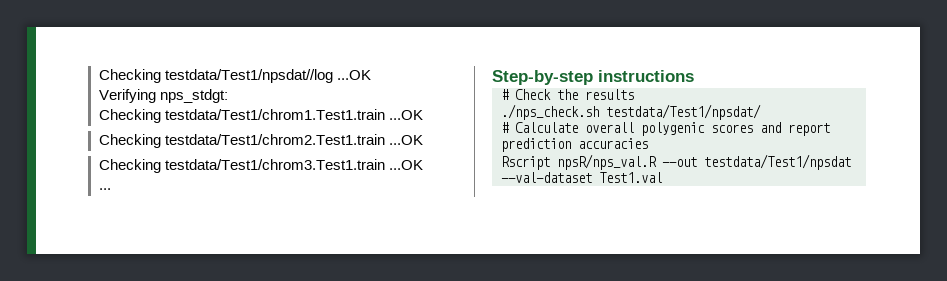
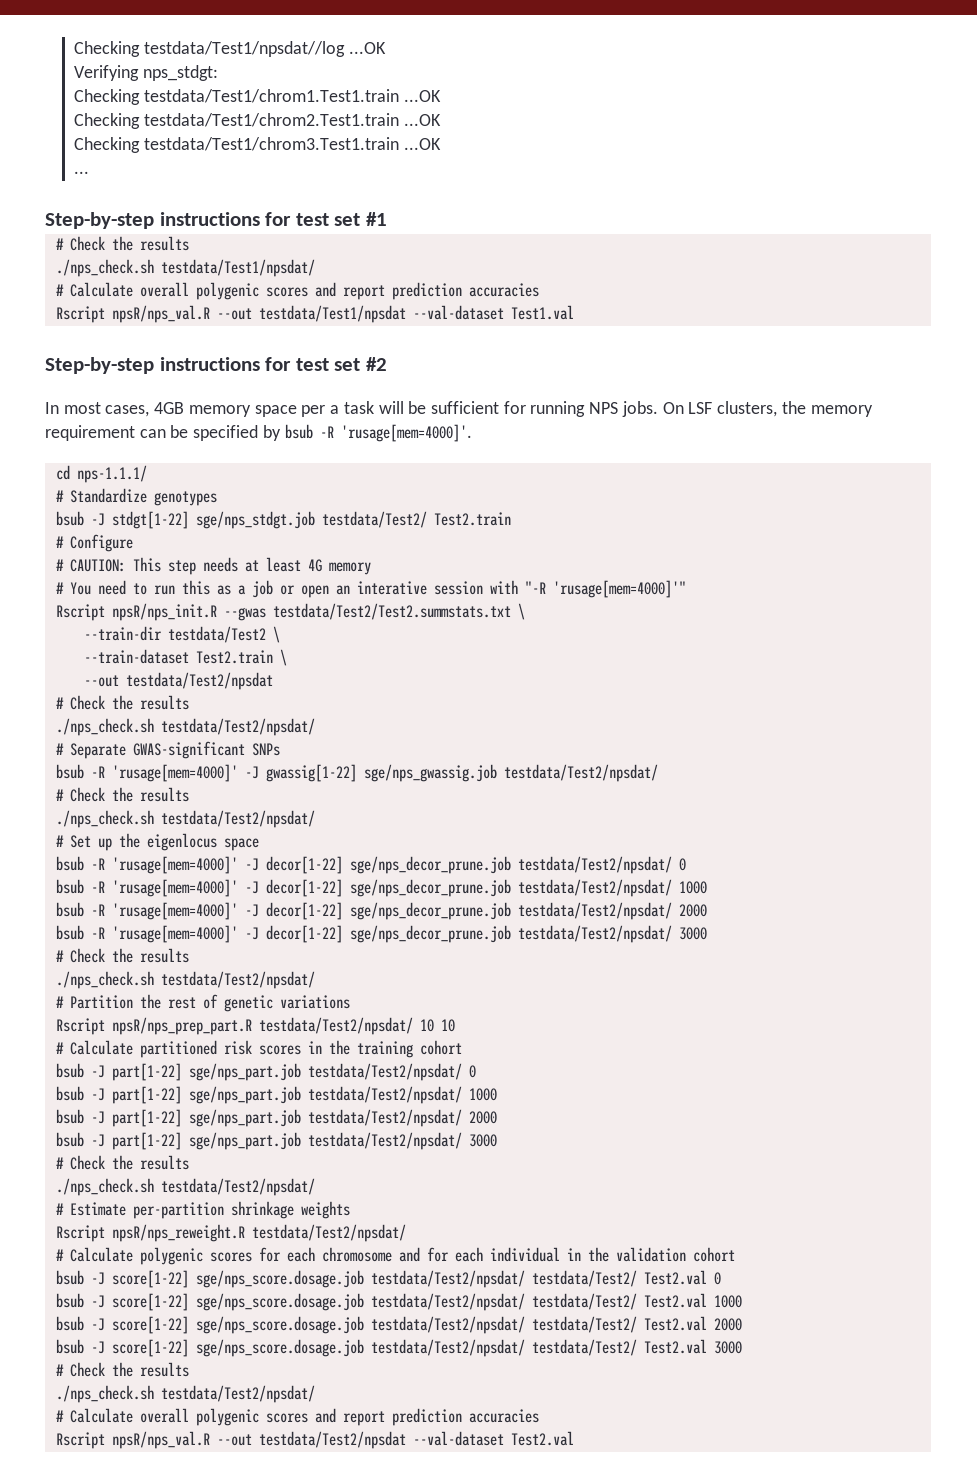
- Step-by-step instructions
+ Step-by-step instructions for test set #1
+ Step-by-step instructions for test set #2
+ In most cases, 4GB memory space per a task will be sufficient for running NPS jobs. On LSF clusters, the memory requirement can be specified by bsub -R 'rusage[mem=4000]'.
+ cd nps-1.1.1/
+ # Standardize genotypes
+ bsub -J stdgt[1-22] sge/nps_stdgt.job testdata/Test2/ Test2.train
+ # Configure
+ # CAUTION: This step needs at least 4G memory
+ # You need to run this as a job or open an interative session with "-R 'rusage[mem=4000]'"
+ Rscript npsR/nps_init.R --gwas testdata/Test2/Test2.summstats.txt \
+ --train-dir testdata/Test2 \
+ --train-dataset Test2.train \
+ --out testdata/Test2/npsdat
+ # Check the results
+ ./nps_check.sh testdata/Test2/npsdat/
+ # Separate GWAS-significant SNPs
+ bsub -R 'rusage[mem=4000]' -J gwassig[1-22] sge/nps_gwassig.job testdata/Test2/npsdat/
+ # Check the results
+ ./nps_check.sh testdata/Test2/npsdat/
+ # Set up the eigenlocus space
+ bsub -R 'rusage[mem=4000]' -J decor[1-22] sge/nps_decor_prune.job testdata/Test2/npsdat/ 0
+ bsub -R 'rusage[mem=4000]' -J decor[1-22] sge/nps_decor_prune.job testdata/Test2/npsdat/ 1000
+ bsub -R 'rusage[mem=4000]' -J decor[1-22] sge/nps_decor_prune.job testdata/Test2/npsdat/ 2000
+ bsub -R 'rusage[mem=4000]' -J decor[1-22] sge/nps_decor_prune.job testdata/Test2/npsdat/ 3000
+ # Check the results
+ ./nps_check.sh testdata/Test2/npsdat/
+ # Partition the rest of genetic variations
+ Rscript npsR/nps_prep_part.R testdata/Test2/npsdat/ 10 10
+ # Calculate partitioned risk scores in the training cohort
+ bsub -J part[1-22] sge/nps_part.job testdata/Test2/npsdat/ 0
+ bsub -J part[1-22] sge/nps_part.job testdata/Test2/npsdat/ 1000
+ bsub -J part[1-22] sge/nps_part.job testdata/Test2/npsdat/ 2000
+ bsub -J part[1-22] sge/nps_part.job testdata/Test2/npsdat/ 3000
+ # Check the results
+ ./nps_check.sh testdata/Test2/npsdat/
+ # Estimate per-partition shrinkage weights
+ Rscript npsR/nps_reweight.R testdata/Test2/npsdat/
+ # Calculate polygenic scores for each chromosome and for each individual in the validation cohort
+ bsub -J score[1-22] sge/nps_score.dosage.job testdata/Test2/npsdat/ testdata/Test2/ Test2.val 0
+ bsub -J score[1-22] sge/nps_score.dosage.job testdata/Test2/npsdat/ testdata/Test2/ Test2.val 1000
+ bsub -J score[1-22] sge/nps_score.dosage.job testdata/Test2/npsdat/ testdata/Test2/ Test2.val 2000
+ bsub -J score[1-22] sge/nps_score.dosage.job testdata/Test2/npsdat/ testdata/Test2/ Test2.val 3000
+ # Check the results
+ ./nps_check.sh testdata/Test2/npsdat/
+ # Calculate overall polygenic scores and report prediction accuracies
+ Rscript npsR/nps_val.R --out testdata/Test2/npsdat --val-dataset Test2.val

